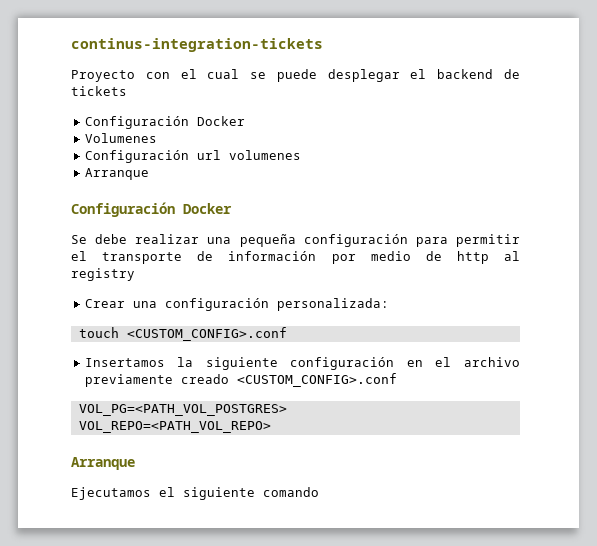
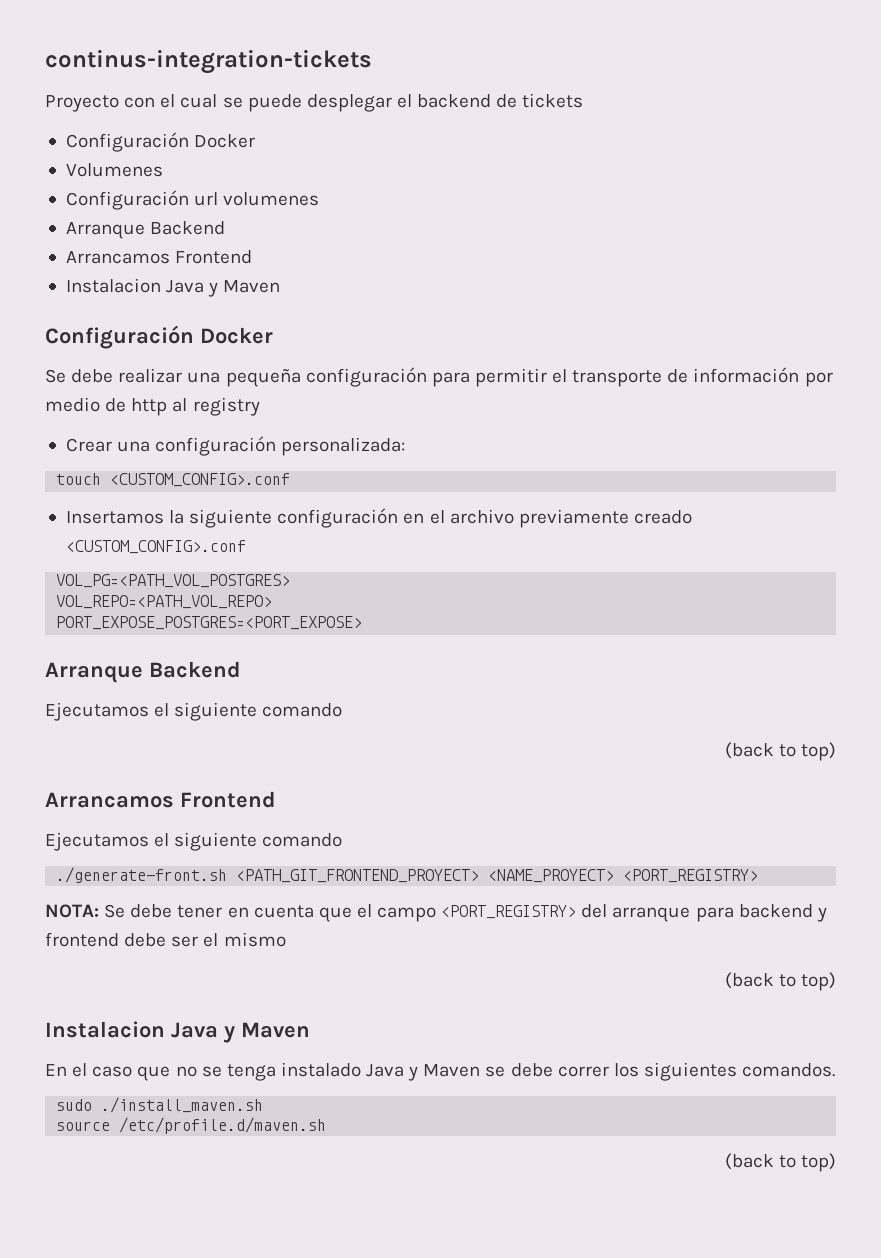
  Configuración url volumenes
- Arranque
+ Arranque Backend
+ Arrancamos Frontend
+ Instalacion Java y Maven
  VOL_REPO=<PATH_VOL_REPO>
- Arranque
+ PORT_EXPOSE_POSTGRES=<PORT_EXPOSE>
+ Arranque Backend
  Ejecutamos el siguiente comando
+ (back to top)
+ Arrancamos Frontend
+ Ejecutamos el siguiente comando
+ ./generate-front.sh <PATH_GIT_FRONTEND_PROYECT> <NAME_PROYECT> <PORT_REGISTRY>
+ NOTA: Se debe tener en cuenta que el campo <PORT_REGISTRY> del arranque para backend y frontend debe ser el mismo
+ (back to top)
+ Instalacion Java y Maven
+ En el caso que no se tenga instalado Java y Maven se debe correr los siguientes comandos.
+ sudo ./install_maven.sh
+ source /etc/profile.d/maven.sh
+ (back to top)

